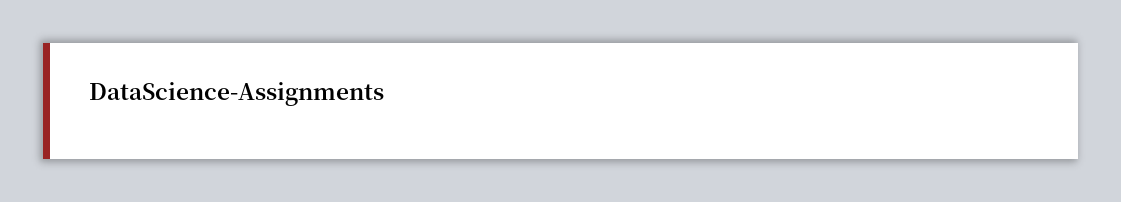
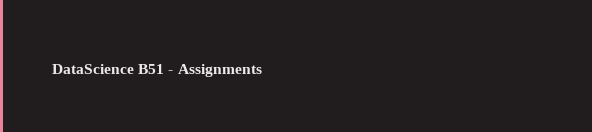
- DataScience-Assignments
+ DataScience B51 - Assignments

